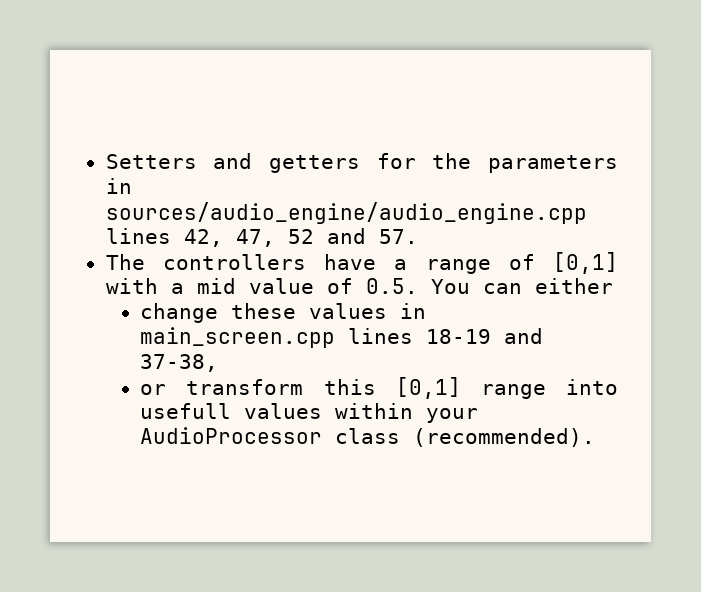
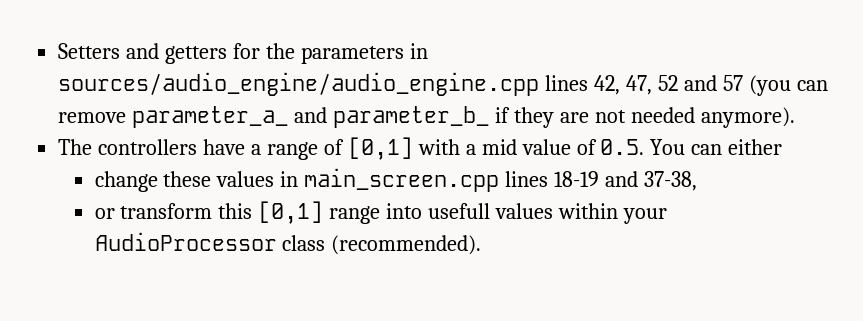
- Setters and getters for the parameters in sources/audio_engine/audio_engine.cpp lines 42, 47, 52 and 57.
+ Setters and getters for the parameters in sources/audio_engine/audio_engine.cpp lines 42, 47, 52 and 57 (you can remove parameter_a_ and parameter_b_ if they are not needed anymore).

